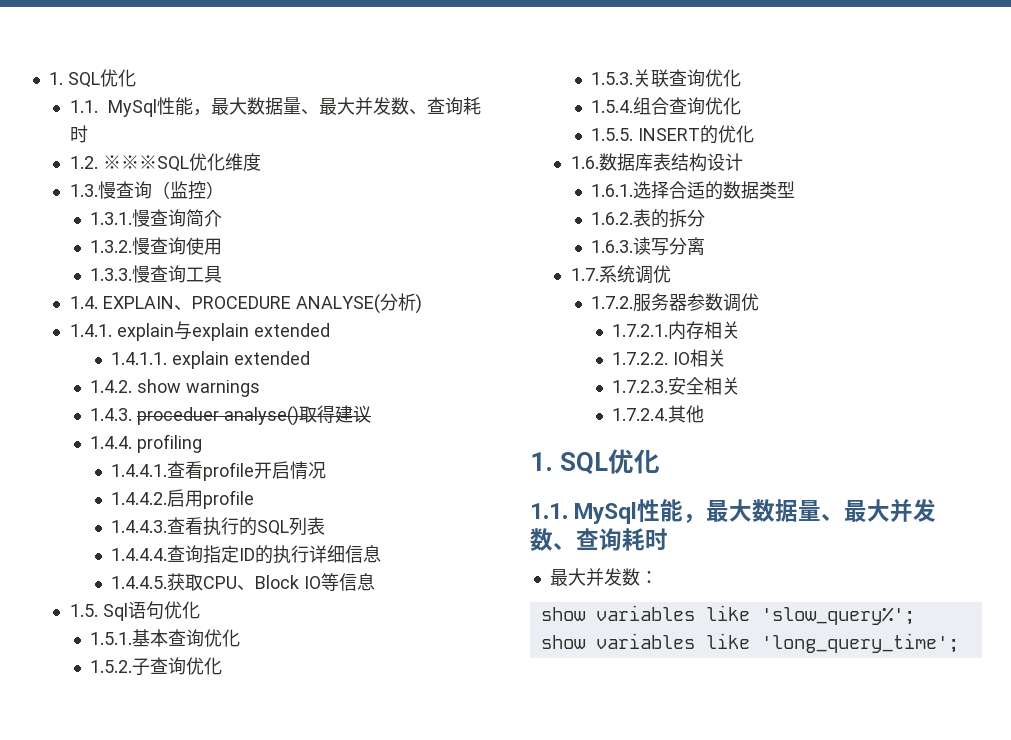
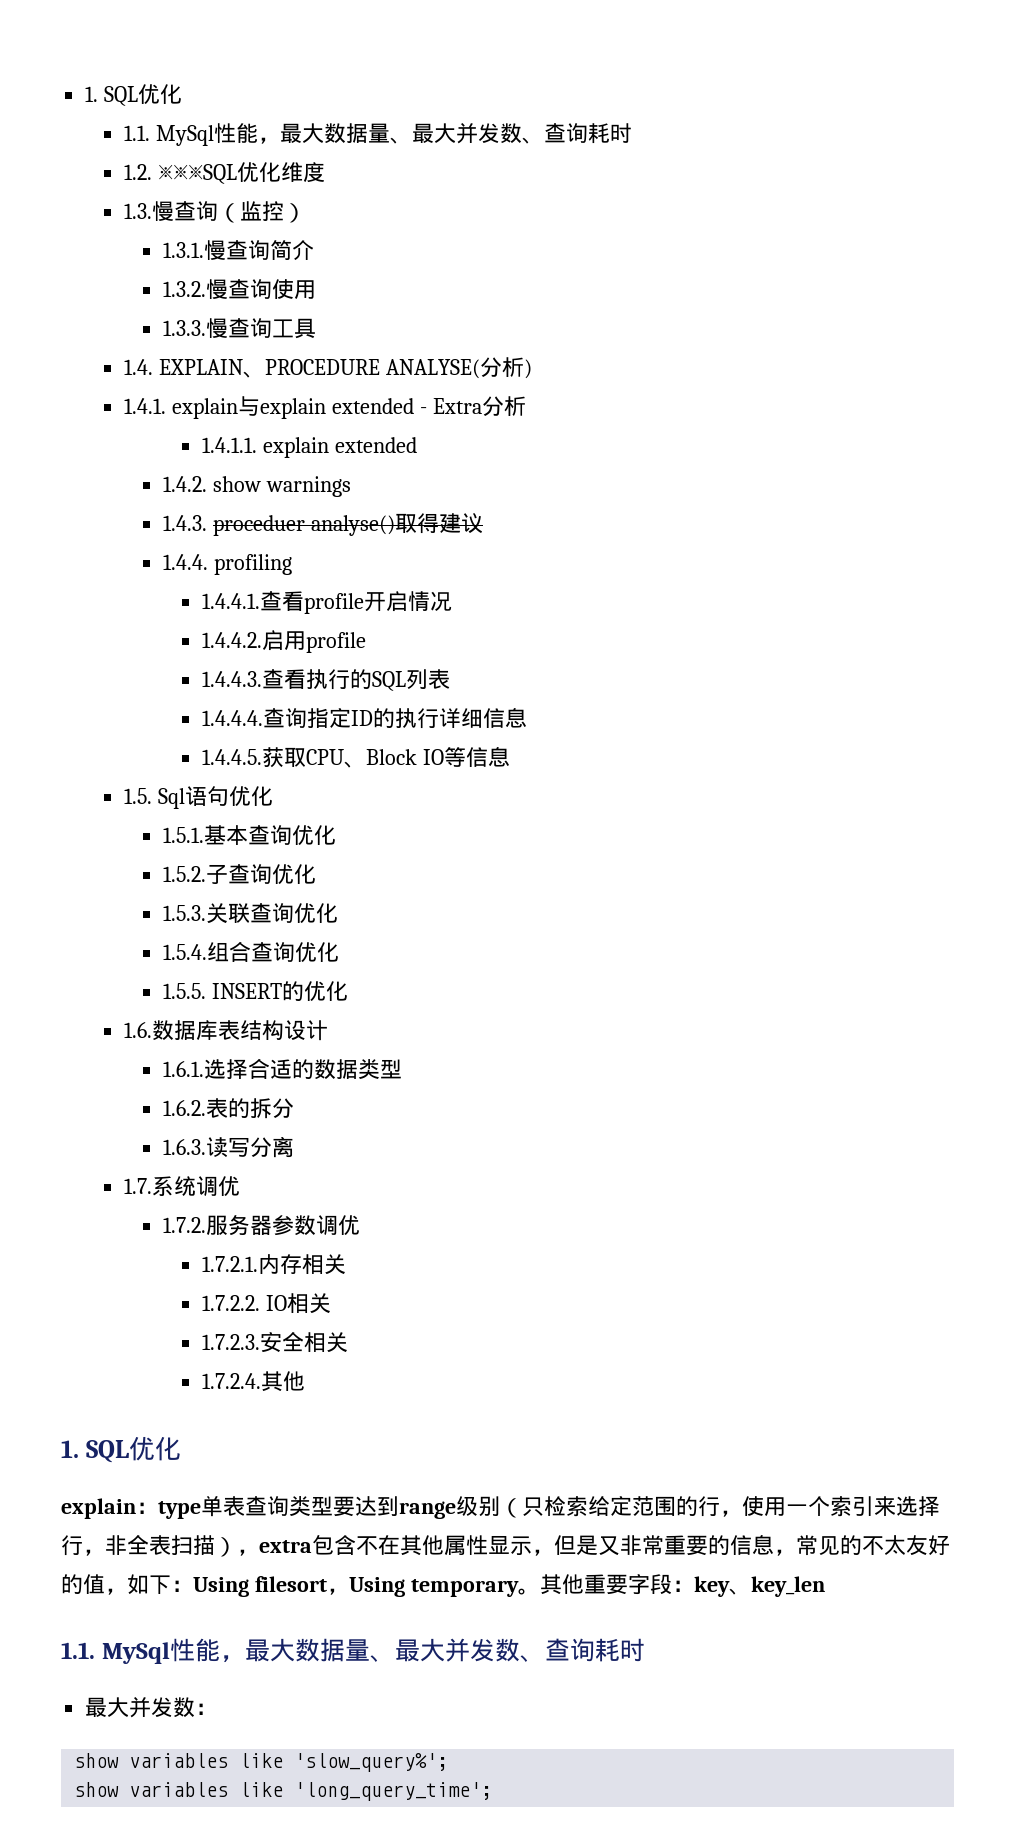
- 1.4.1. explain与explain extended
+ 1.4.1. explain与explain extended - Extra分析
+ explain：type单表查询类型要达到range级别（只检索给定范围的行，使用一个索引来选择行，非全表扫描），extra包含不在其他属性显示，但是又非常重要的信息，常见的不太友好的值，如下：Using filesort，Using temporary。其他重要字段：key、key_len

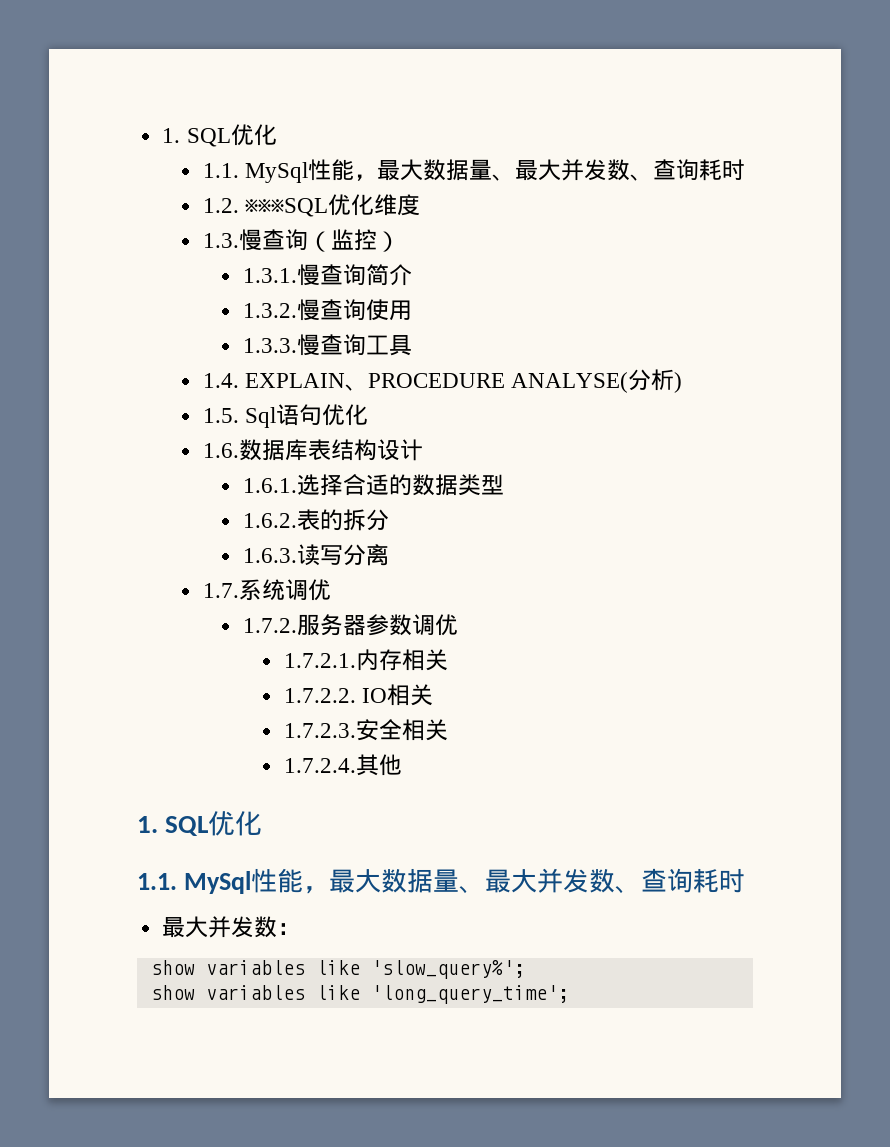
- 1.4.1. explain与explain extended - Extra分析
- 1.4.1.1. explain extended
- 1.4.2. show warnings
- 1.4.3. proceduer analyse()取得建议
- 1.4.4. profiling
- 1.4.4.1.查看profile开启情况
- 1.4.4.2.启用profile
- 1.4.4.3.查看执行的SQL列表
- 1.4.4.4.查询指定ID的执行详细信息
- 1.4.4.5.获取CPU、Block IO等信息
  1.5. Sql语句优化
- 1.5.1.基本查询优化
- 1.5.2.子查询优化
- 1.5.3.关联查询优化
- 1.5.4.组合查询优化
- 1.5.5. INSERT的优化
- explain：type单表查询类型要达到range级别（只检索给定范围的行，使用一个索引来选择行，非全表扫描），extra包含不在其他属性显示，但是又非常重要的信息，常见的不太友好的值，如下：Using filesort，Using temporary。其他重要字段：key、key_len

